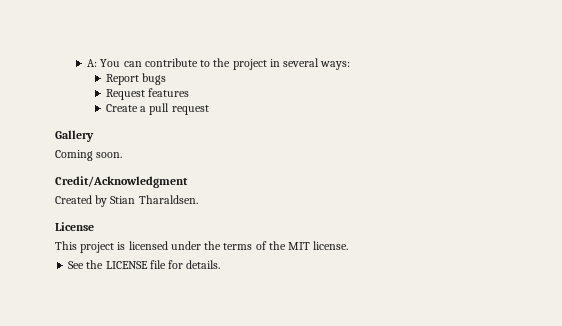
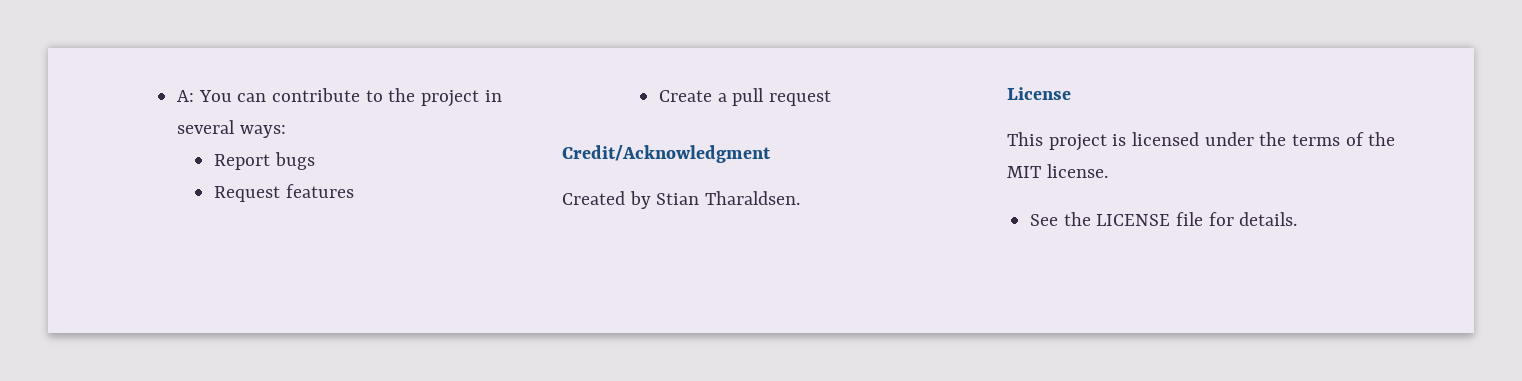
- Gallery
- Coming soon.

